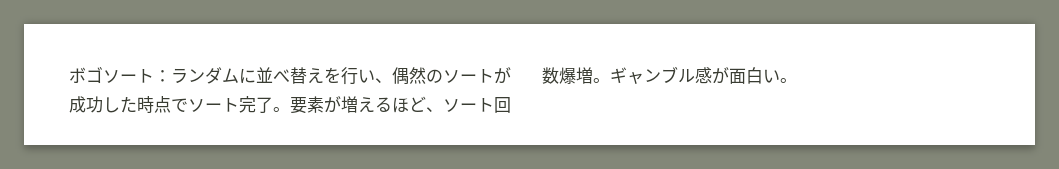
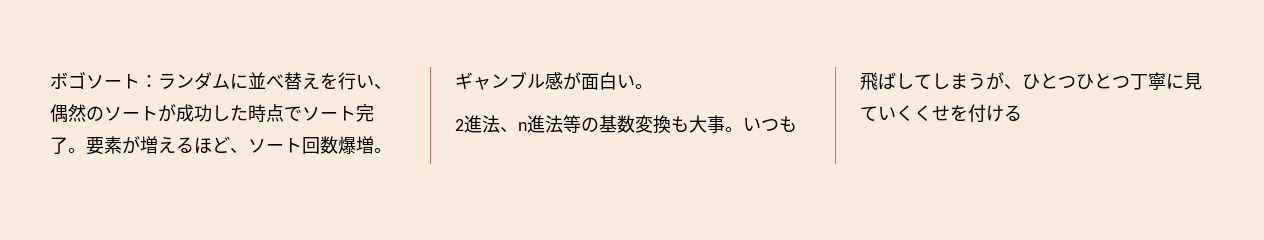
+ 2進法、n進法等の基数変換も大事。いつも飛ばしてしまうが、ひとつひとつ丁寧に見ていくくせを付ける

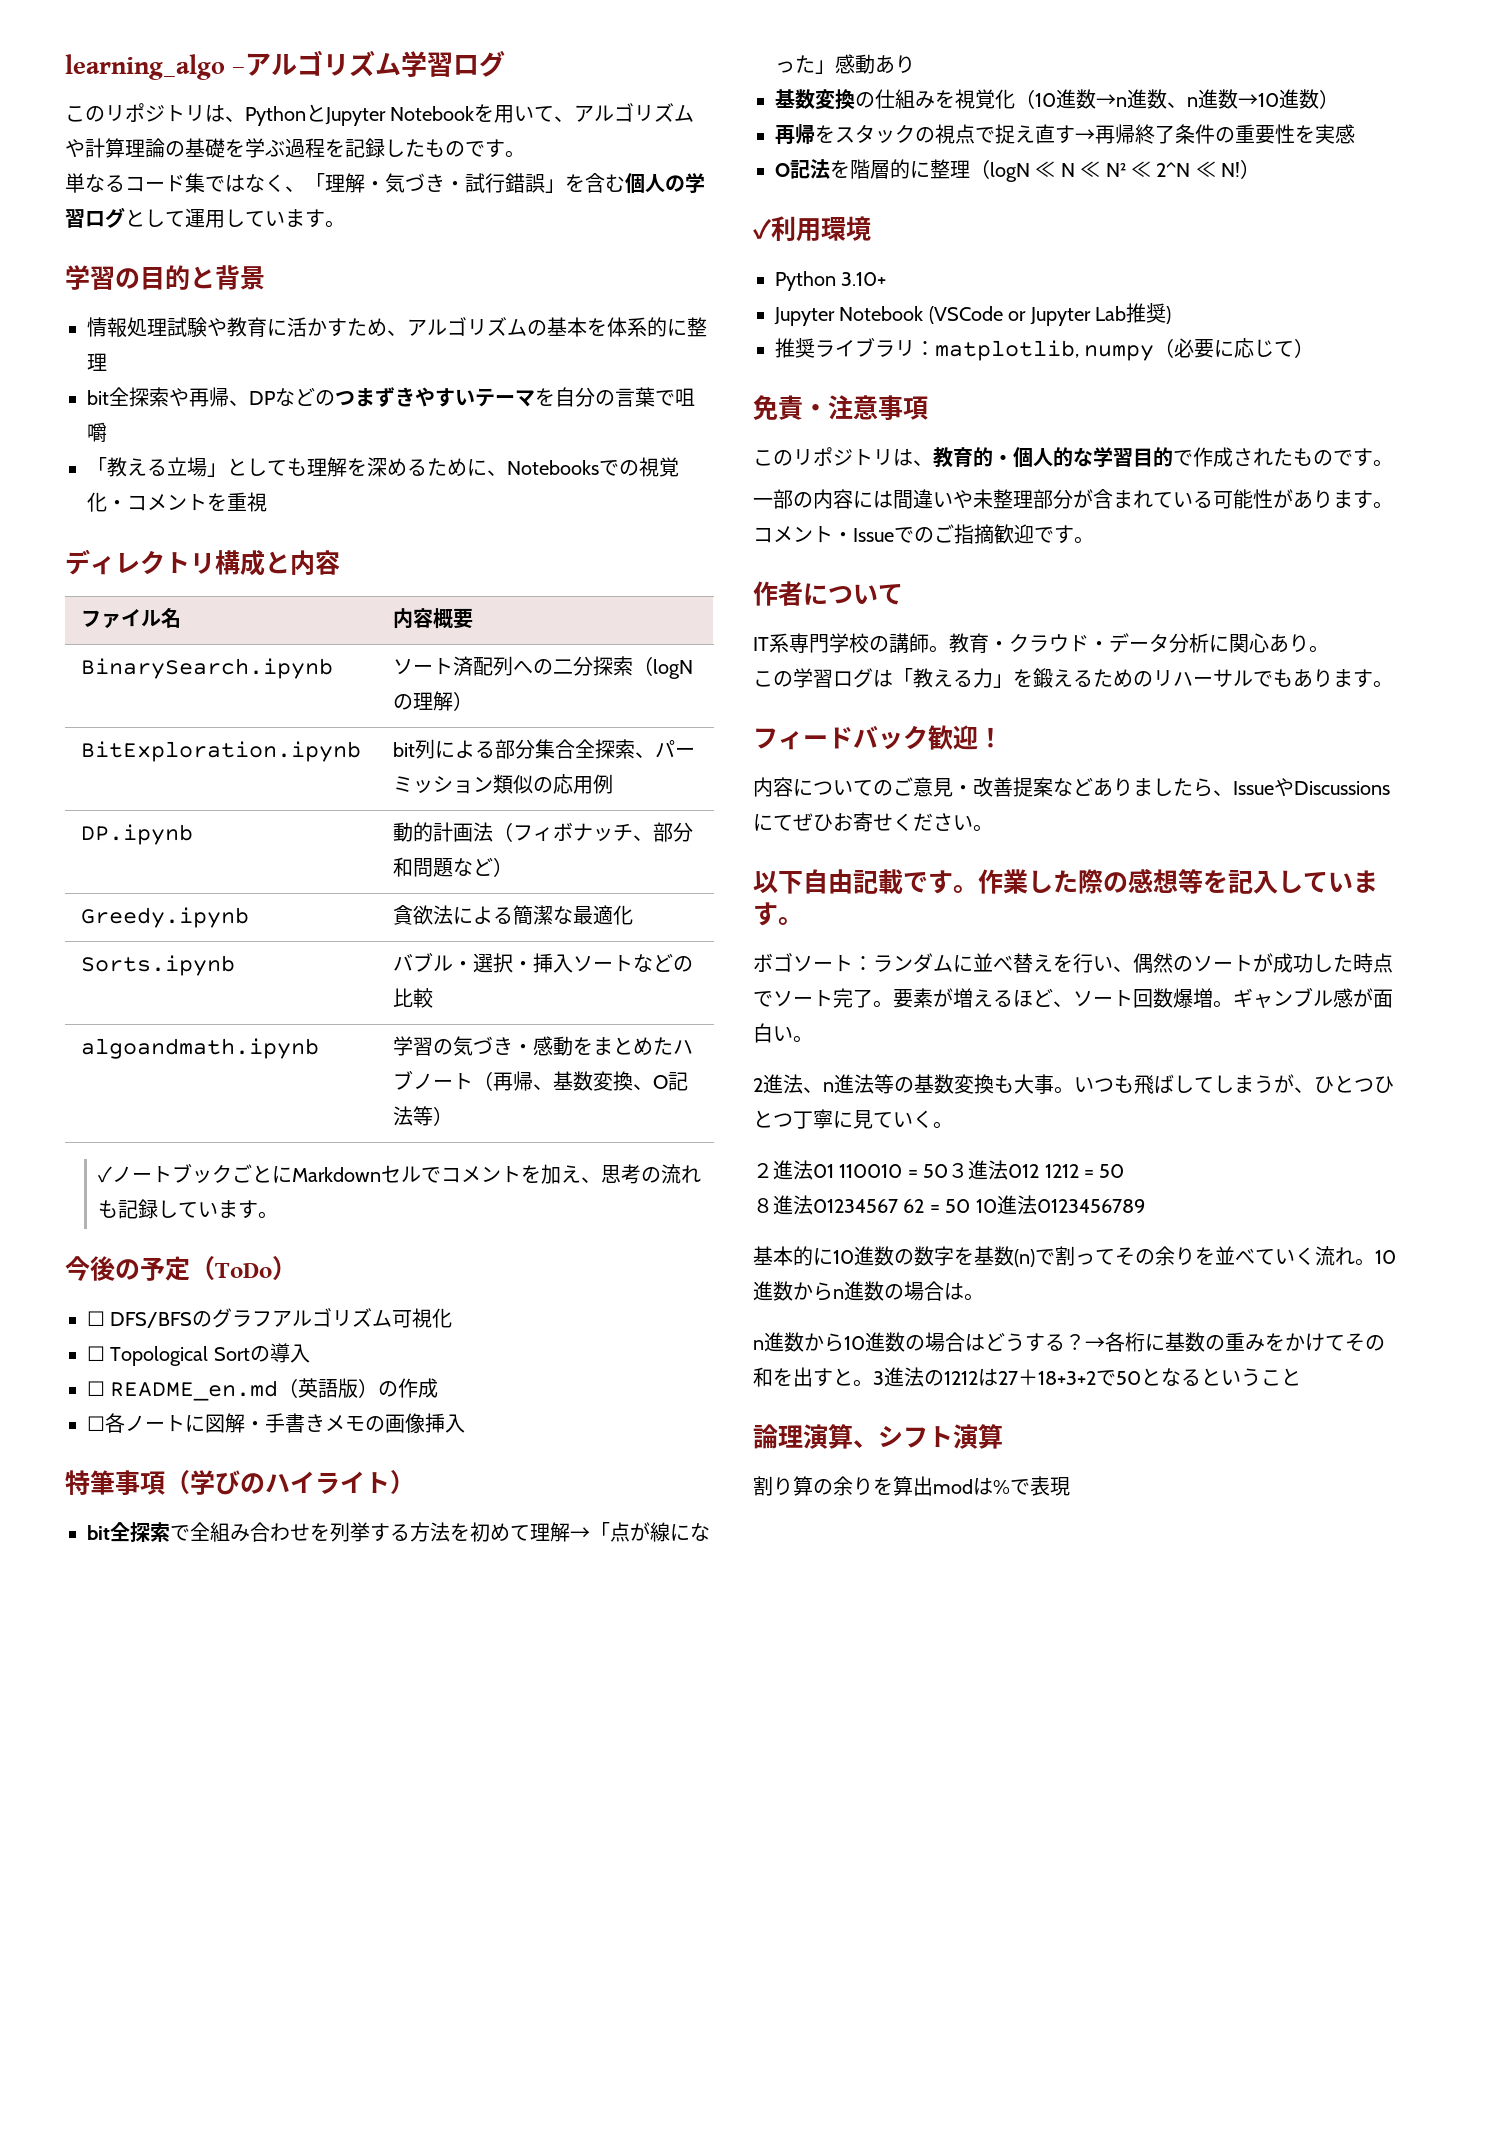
+ learning_algo –アルゴリズム学習ログ
+ このリポジトリは、PythonとJupyter Notebookを用いて、アルゴリズムや計算理論の基礎を学ぶ過程を記録したものです。
+ 単なるコード集ではなく、「理解・気づき・試行錯誤」を含む個人の学習ログとして運用しています。
+ 学習の目的と背景
+ 情報処理試験や教育に活かすため、アルゴリズムの基本を体系的に整理
+ bit全探索や再帰、DPなどのつまずきやすいテーマを自分の言葉で咀嚼
+ 「教える立場」としても理解を深めるために、Notebooksでの視覚化・コメントを重視
+ ディレクトリ構成と内容
+ ファイル名 | 内容概要
+ BinarySearch.ipynb | ソート済配列への二分探索（logNの理解）
+ BitExploration.ipynb | bit列による部分集合全探索、パーミッション類似の応用例
+ DP.ipynb | 動的計画法（フィボナッチ、部分和問題など）
+ Greedy.ipynb | 貪欲法による簡潔な最適化
+ Sorts.ipynb | バブル・選択・挿入ソートなどの比較
+ algoandmath.ipynb | 学習の気づき・感動をまとめたハブノート（再帰、基数変換、O記法等）
+ ✓ノートブックごとにMarkdownセルでコメントを加え、思考の流れも記録しています。
+ 今後の予定（ToDo）
+ ☐ DFS/BFSのグラフアルゴリズム可視化
+ ☐ Topological Sortの導入
+ ☐ README_en.md（英語版）の作成
+ ☐各ノートに図解・手書きメモの画像挿入
+ 特筆事項（学びのハイライト）
+ bit全探索で全組み合わせを列挙する方法を初めて理解→「点が線になった」感動あり
+ 基数変換の仕組みを視覚化（10進数→n進数、n進数→10進数）
+ 再帰をスタックの視点で捉え直す→再帰終了条件の重要性を実感
+ O記法を階層的に整理（logN ≪ N ≪ N² ≪ 2^N ≪ N!）
+ ✓利用環境
+ Python 3.10+
+ Jupyter Notebook (VSCode or Jupyter Lab推奨)
+ 推奨ライブラリ：matplotlib, numpy（必要に応じて）
+ 免責・注意事項
+ このリポジトリは、教育的・個人的な学習目的で作成されたものです。
+ 一部の内容には間違いや未整理部分が含まれている可能性があります。コメント・Issueでのご指摘歓迎です。
+ 作者について
+ IT系専門学校の講師。教育・クラウド・データ分析に関心あり。
+ この学習ログは「教える力」を鍛えるためのリハーサルでもあります。
+ フィードバック歓迎！
+ 内容についてのご意見・改善提案などありましたら、IssueやDiscussionsにてぜひお寄せください。
+ 以下自由記載です。作業した際の感想等を記入しています。
- いつも飛ばしてしまうが、ひとつひとつ丁寧に見ていくくせを付ける
+ いつも飛ばしてしまうが、ひとつひとつ丁寧に見ていく。
+ ２進法01 110010 = 50３進法012 1212 = 50
+ ８進法01234567 62 = 50 10進法0123456789
+ 基本的に10進数の数字を基数(n)で割ってその余りを並べていく流れ。10進数からn進数の場合は。
+ n進数から10進数の場合はどうする？→各桁に基数の重みをかけてその和を出すと。3進法の1212は27＋18+3+2で50となるということ
+ 論理演算、シフト演算
+ 割り算の余りを算出modは%で表現

